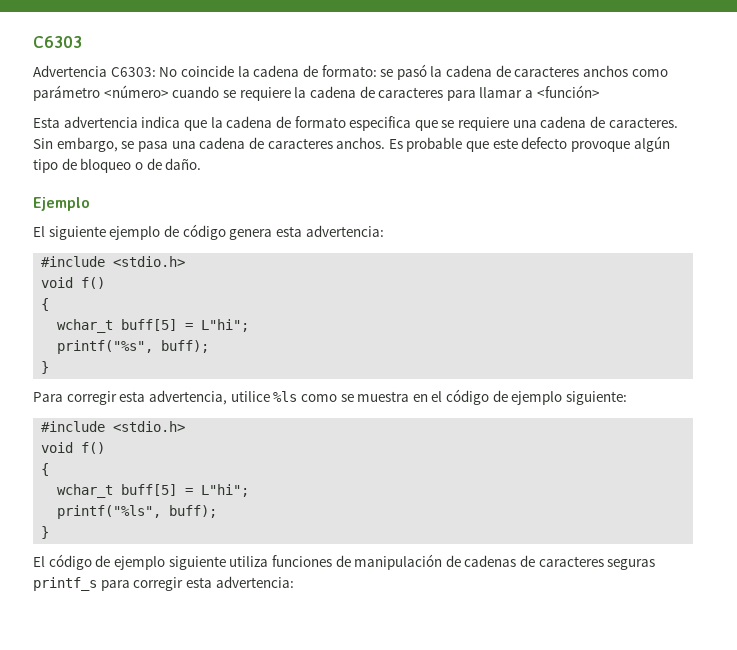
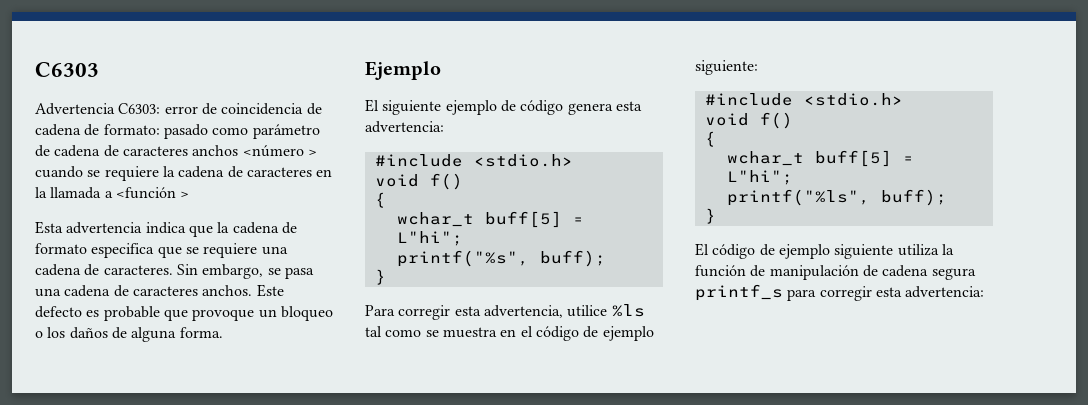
- Advertencia C6303: No coincide la cadena de formato: se pasó la cadena de caracteres anchos como parámetro <número> cuando se requiere la cadena de caracteres para llamar a <función>
+ Advertencia C6303: error de coincidencia de cadena de formato: pasado como parámetro de cadena de caracteres anchos <número > cuando se requiere la cadena de caracteres en la llamada a <función >
- Es probable que este defecto provoque algún tipo de bloqueo o de daño.
+ Este defecto es probable que provoque un bloqueo o los daños de alguna forma.
- Para corregir esta advertencia, utilice %ls como se muestra en el código de ejemplo siguiente:
+ Para corregir esta advertencia, utilice %ls tal como se muestra en el código de ejemplo siguiente:
- El código de ejemplo siguiente utiliza funciones de manipulación de cadenas de caracteres seguras printf_s para corregir esta advertencia:
+ El código de ejemplo siguiente utiliza la función de manipulación de cadena segura printf_s para corregir esta advertencia:

